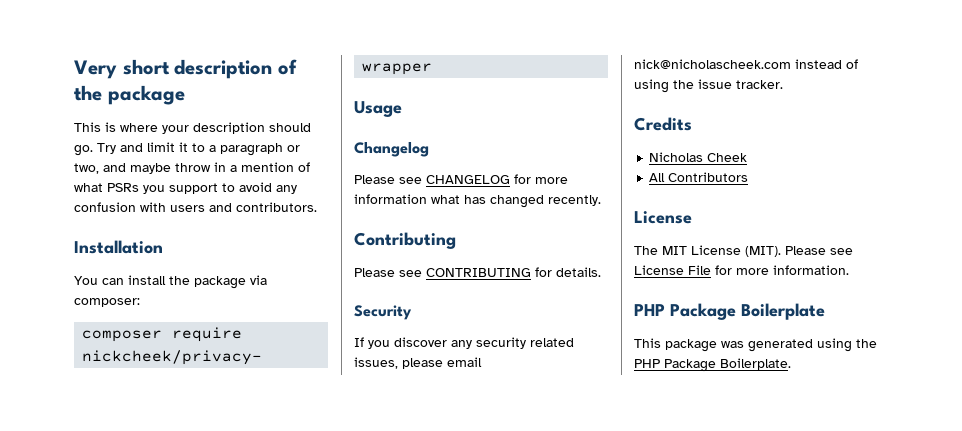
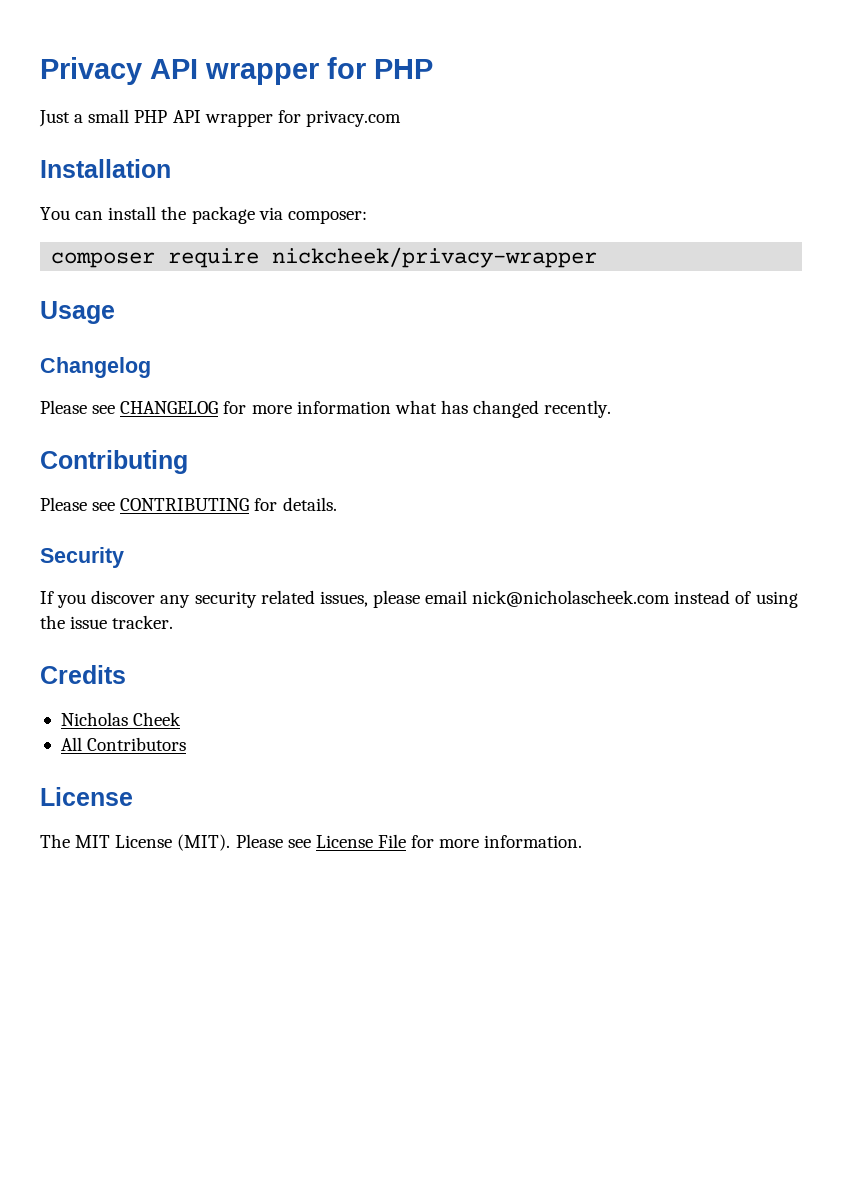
- Very short description of the package
- This is where your description should go. Try and limit it to a paragraph or two, and maybe throw in a mention of what PSRs you support to avoid any confusion with users and contributors.
+ Privacy API wrapper for PHP
+ Just a small PHP API wrapper for privacy.com
- PHP Package Boilerplate
- This package was generated using the PHP Package Boilerplate.

